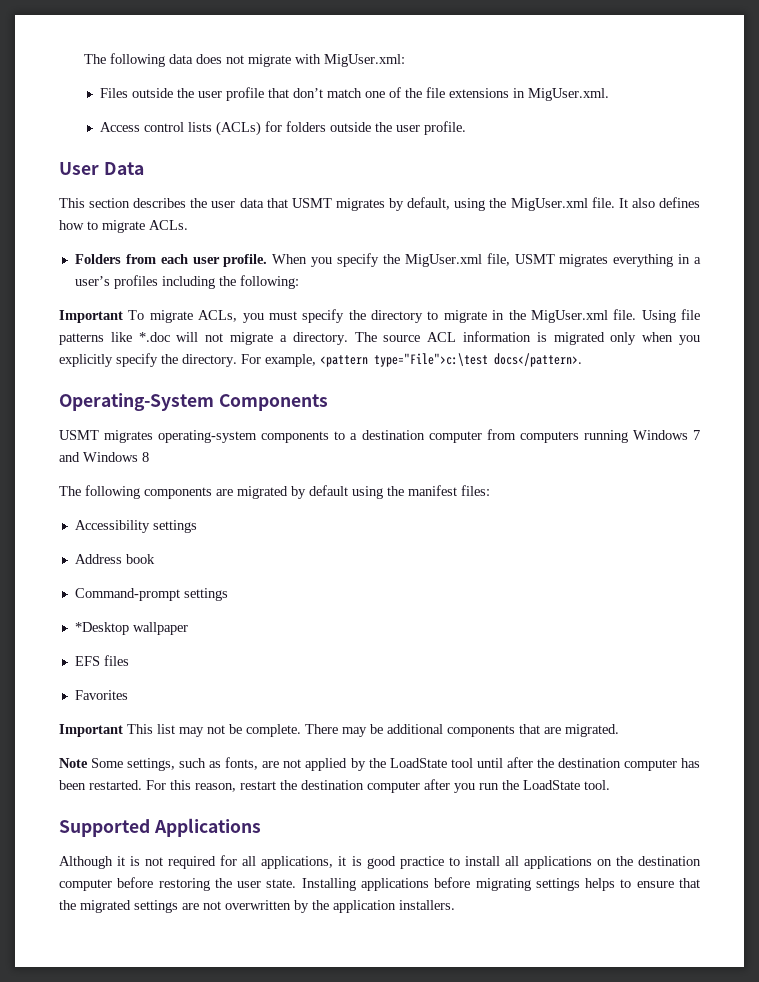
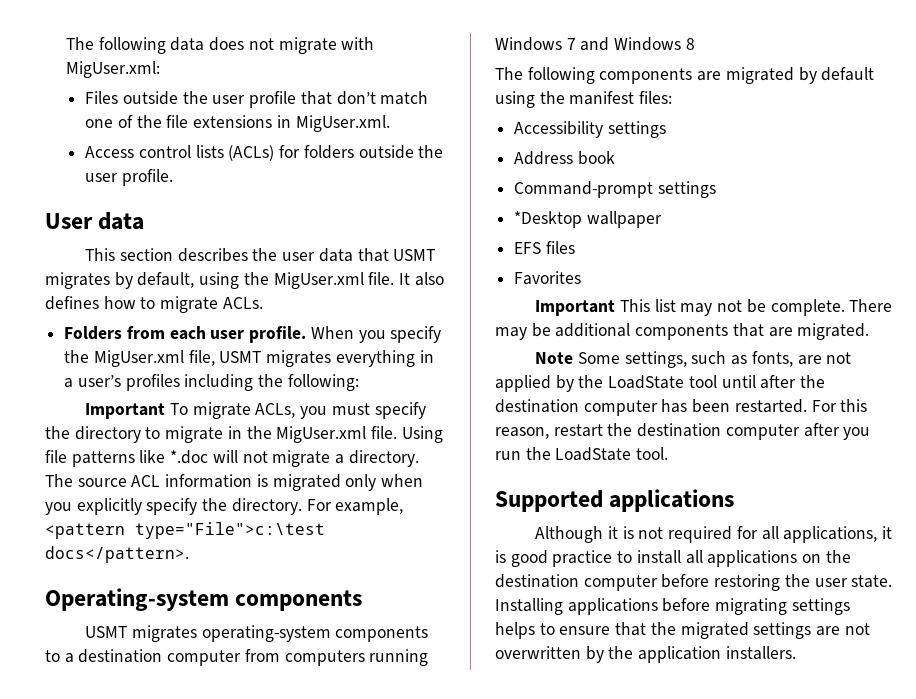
- User Data
+ User data
- Operating-System Components
+ Operating-system components
- Supported Applications
+ Supported applications

